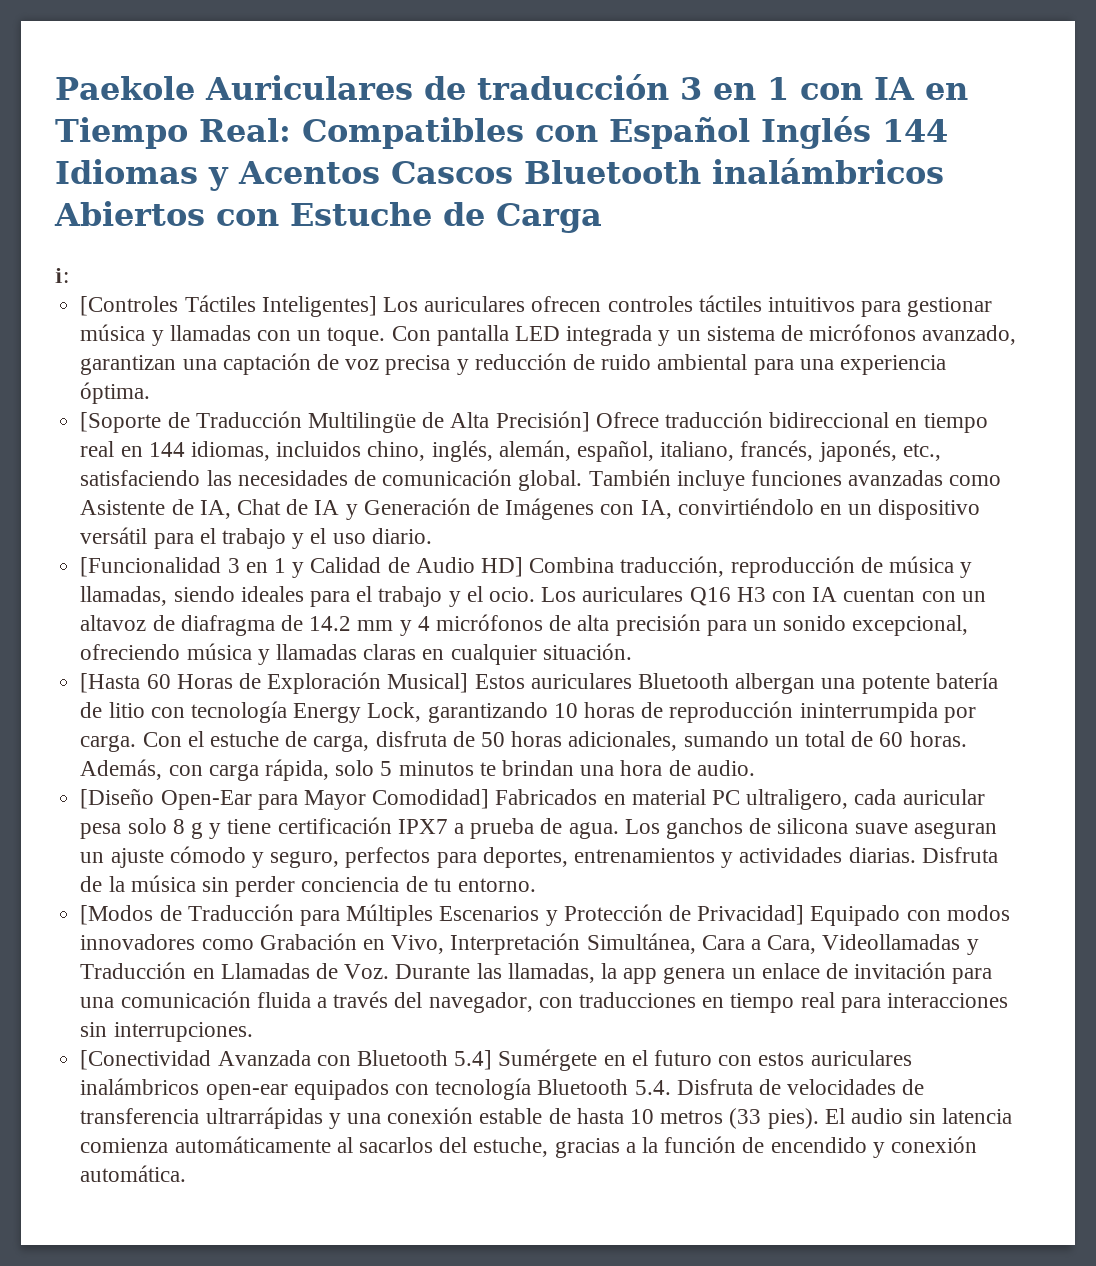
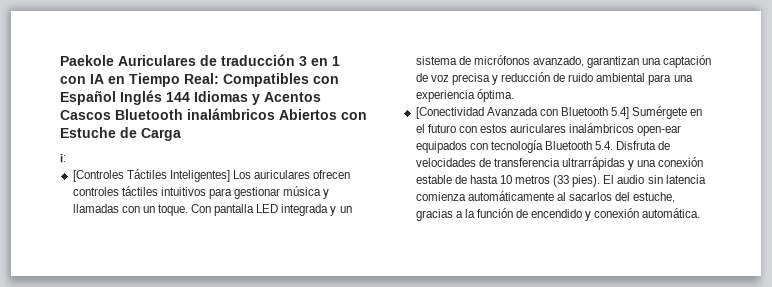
- [Soporte de Traducción Multilingüe de Alta Precisión] Ofrece traducción bidireccional en tiempo real en 144 idiomas, incluidos chino, inglés, alemán, español, italiano, francés, japonés, etc., satisfaciendo las necesidades de comunicación global. También incluye funciones avanzadas como Asistente de IA, Chat de IA y Generación de Imágenes con IA, convirtiéndolo en un dispositivo versátil para el trabajo y el uso diario.
- [Funcionalidad 3 en 1 y Calidad de Audio HD] Combina traducción, reproducción de música y llamadas, siendo ideales para el trabajo y el ocio. Los auriculares Q16 H3 con IA cuentan con un altavoz de diafragma de 14.2 mm y 4 micrófonos de alta precisión para un sonido excepcional, ofreciendo música y llamadas claras en cualquier situación.
- [Hasta 60 Horas de Exploración Musical] Estos auriculares Bluetooth albergan una potente batería de litio con tecnología Energy Lock, garantizando 10 horas de reproducción ininterrumpida por carga. Con el estuche de carga, disfruta de 50 horas adicionales, sumando un total de 60 horas. Además, con carga rápida, solo 5 minutos te brindan una hora de audio.
- [Diseño Open-Ear para Mayor Comodidad] Fabricados en material PC ultraligero, cada auricular pesa solo 8 g y tiene certificación IPX7 a prueba de agua. Los ganchos de silicona suave aseguran un ajuste cómodo y seguro, perfectos para deportes, entrenamientos y actividades diarias. Disfruta de la música sin perder conciencia de tu entorno.
- [Modos de Traducción para Múltiples Escenarios y Protección de Privacidad] Equipado con modos innovadores como Grabación en Vivo, Interpretación Simultánea, Cara a Cara, Videollamadas y Traducción en Llamadas de Voz. Durante las llamadas, la app genera un enlace de invitación para una comunicación fluida a través del navegador, con traducciones en tiempo real para interacciones sin interrupciones.

